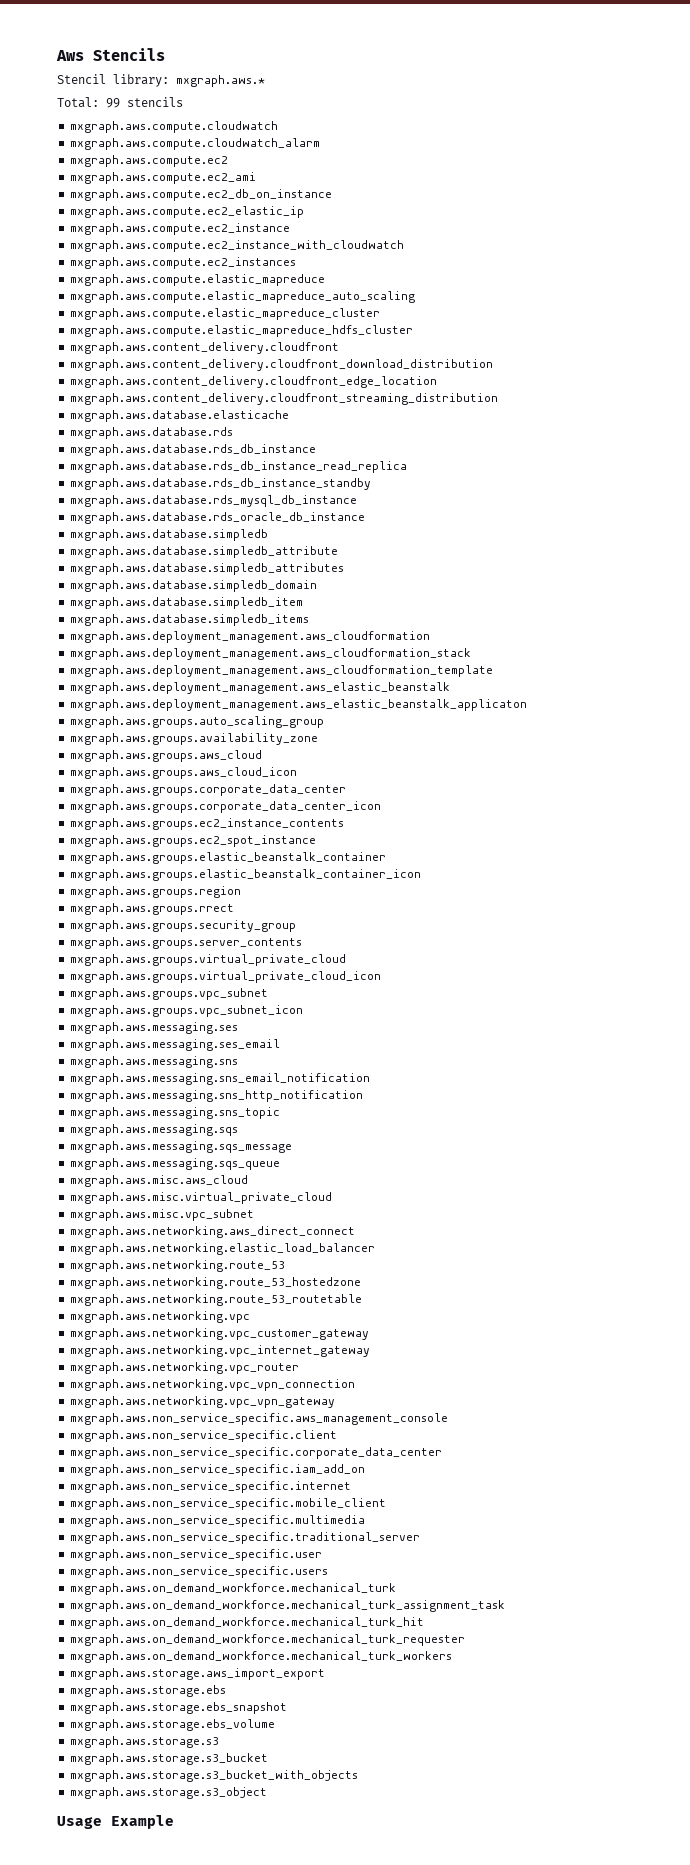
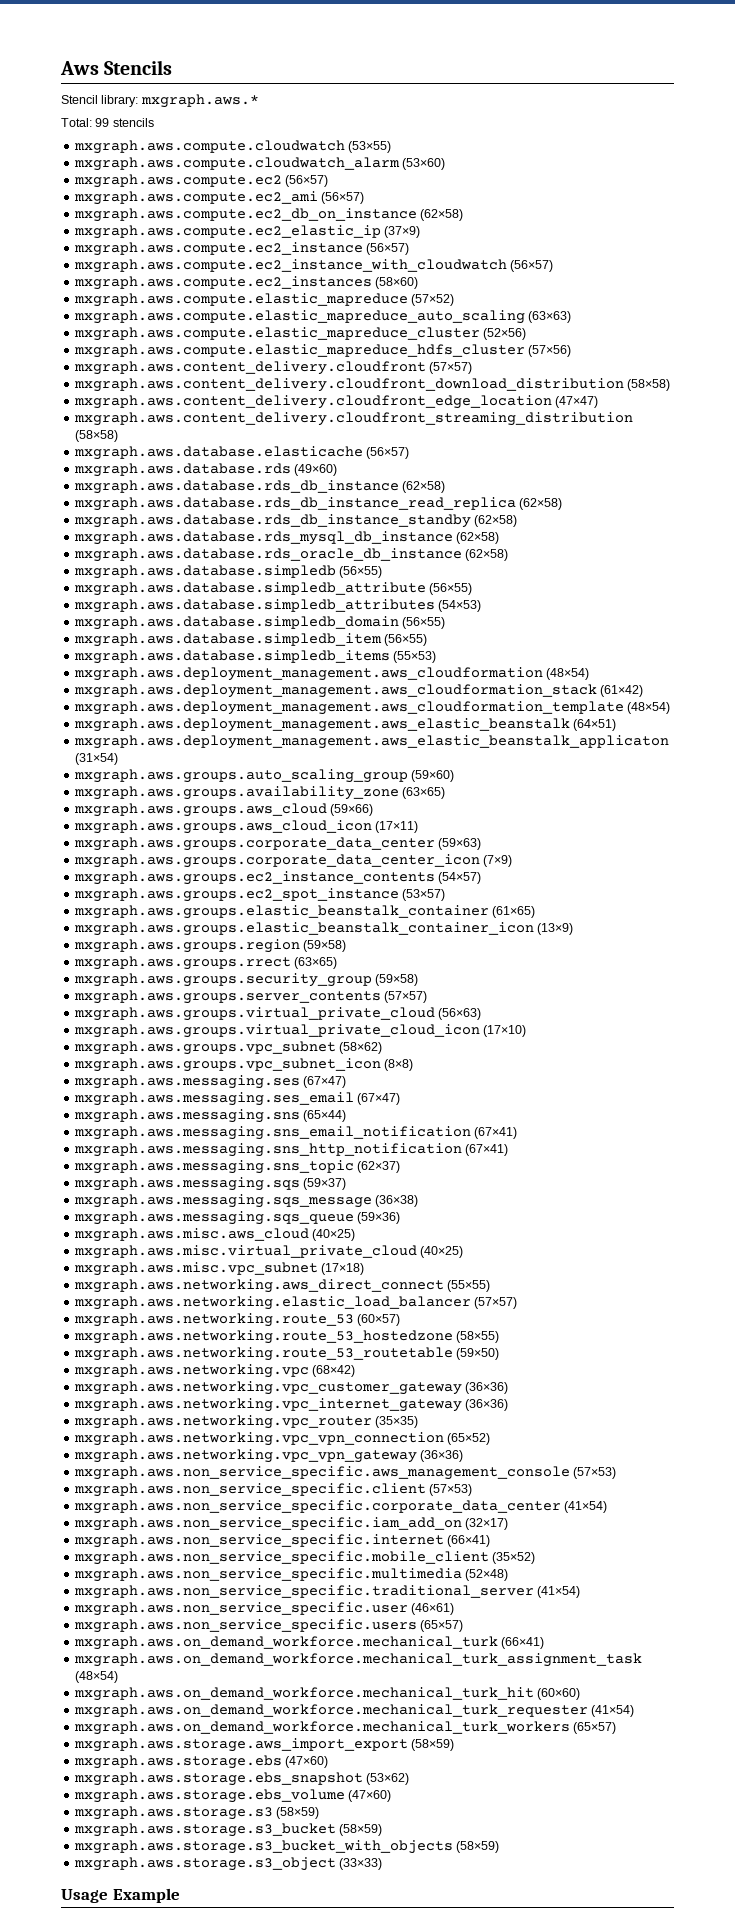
- mxgraph.aws.compute.cloudwatch
+ mxgraph.aws.compute.cloudwatch (53×55)
- mxgraph.aws.compute.cloudwatch_alarm
+ mxgraph.aws.compute.cloudwatch_alarm (53×60)
- mxgraph.aws.compute.ec2
+ mxgraph.aws.compute.ec2 (56×57)
- mxgraph.aws.compute.ec2_ami
+ mxgraph.aws.compute.ec2_ami (56×57)
- mxgraph.aws.compute.ec2_db_on_instance
+ mxgraph.aws.compute.ec2_db_on_instance (62×58)
- mxgraph.aws.compute.ec2_elastic_ip
+ mxgraph.aws.compute.ec2_elastic_ip (37×9)
- mxgraph.aws.compute.ec2_instance
+ mxgraph.aws.compute.ec2_instance (56×57)
- mxgraph.aws.compute.ec2_instance_with_cloudwatch
+ mxgraph.aws.compute.ec2_instance_with_cloudwatch (56×57)
- mxgraph.aws.compute.ec2_instances
+ mxgraph.aws.compute.ec2_instances (58×60)
- mxgraph.aws.compute.elastic_mapreduce
+ mxgraph.aws.compute.elastic_mapreduce (57×52)
- mxgraph.aws.compute.elastic_mapreduce_auto_scaling
+ mxgraph.aws.compute.elastic_mapreduce_auto_scaling (63×63)
- mxgraph.aws.compute.elastic_mapreduce_cluster
+ mxgraph.aws.compute.elastic_mapreduce_cluster (52×56)
- mxgraph.aws.compute.elastic_mapreduce_hdfs_cluster
+ mxgraph.aws.compute.elastic_mapreduce_hdfs_cluster (57×56)
- mxgraph.aws.content_delivery.cloudfront
+ mxgraph.aws.content_delivery.cloudfront (57×57)
- mxgraph.aws.content_delivery.cloudfront_download_distribution
+ mxgraph.aws.content_delivery.cloudfront_download_distribution (58×58)
- mxgraph.aws.content_delivery.cloudfront_edge_location
+ mxgraph.aws.content_delivery.cloudfront_edge_location (47×47)
- mxgraph.aws.content_delivery.cloudfront_streaming_distribution
+ mxgraph.aws.content_delivery.cloudfront_streaming_distribution (58×58)
- mxgraph.aws.database.elasticache
+ mxgraph.aws.database.elasticache (56×57)
- mxgraph.aws.database.rds
+ mxgraph.aws.database.rds (49×60)
- mxgraph.aws.database.rds_db_instance
+ mxgraph.aws.database.rds_db_instance (62×58)
- mxgraph.aws.database.rds_db_instance_read_replica
+ mxgraph.aws.database.rds_db_instance_read_replica (62×58)
- mxgraph.aws.database.rds_db_instance_standby
+ mxgraph.aws.database.rds_db_instance_standby (62×58)
- mxgraph.aws.database.rds_mysql_db_instance
+ mxgraph.aws.database.rds_mysql_db_instance (62×58)
- mxgraph.aws.database.rds_oracle_db_instance
+ mxgraph.aws.database.rds_oracle_db_instance (62×58)
- mxgraph.aws.database.simpledb
+ mxgraph.aws.database.simpledb (56×55)
- mxgraph.aws.database.simpledb_attribute
+ mxgraph.aws.database.simpledb_attribute (56×55)
- mxgraph.aws.database.simpledb_attributes
+ mxgraph.aws.database.simpledb_attributes (54×53)
- mxgraph.aws.database.simpledb_domain
+ mxgraph.aws.database.simpledb_domain (56×55)
- mxgraph.aws.database.simpledb_item
+ mxgraph.aws.database.simpledb_item (56×55)
- mxgraph.aws.database.simpledb_items
+ mxgraph.aws.database.simpledb_items (55×53)
- mxgraph.aws.deployment_management.aws_cloudformation
+ mxgraph.aws.deployment_management.aws_cloudformation (48×54)
- mxgraph.aws.deployment_management.aws_cloudformation_stack
+ mxgraph.aws.deployment_management.aws_cloudformation_stack (61×42)
- mxgraph.aws.deployment_management.aws_cloudformation_template
+ mxgraph.aws.deployment_management.aws_cloudformation_template (48×54)
- mxgraph.aws.deployment_management.aws_elastic_beanstalk
+ mxgraph.aws.deployment_management.aws_elastic_beanstalk (64×51)
- mxgraph.aws.deployment_management.aws_elastic_beanstalk_applicaton
+ mxgraph.aws.deployment_management.aws_elastic_beanstalk_applicaton (31×54)
- mxgraph.aws.groups.auto_scaling_group
+ mxgraph.aws.groups.auto_scaling_group (59×60)
- mxgraph.aws.groups.availability_zone
+ mxgraph.aws.groups.availability_zone (63×65)
- mxgraph.aws.groups.aws_cloud
+ mxgraph.aws.groups.aws_cloud (59×66)
- mxgraph.aws.groups.aws_cloud_icon
+ mxgraph.aws.groups.aws_cloud_icon (17×11)
- mxgraph.aws.groups.corporate_data_center
+ mxgraph.aws.groups.corporate_data_center (59×63)
- mxgraph.aws.groups.corporate_data_center_icon
+ mxgraph.aws.groups.corporate_data_center_icon (7×9)
- mxgraph.aws.groups.ec2_instance_contents
+ mxgraph.aws.groups.ec2_instance_contents (54×57)
- mxgraph.aws.groups.ec2_spot_instance
+ mxgraph.aws.groups.ec2_spot_instance (53×57)
- mxgraph.aws.groups.elastic_beanstalk_container
+ mxgraph.aws.groups.elastic_beanstalk_container (61×65)
- mxgraph.aws.groups.elastic_beanstalk_container_icon
+ mxgraph.aws.groups.elastic_beanstalk_container_icon (13×9)
- mxgraph.aws.groups.region
+ mxgraph.aws.groups.region (59×58)
- mxgraph.aws.groups.rrect
+ mxgraph.aws.groups.rrect (63×65)
- mxgraph.aws.groups.security_group
+ mxgraph.aws.groups.security_group (59×58)
- mxgraph.aws.groups.server_contents
+ mxgraph.aws.groups.server_contents (57×57)
- mxgraph.aws.groups.virtual_private_cloud
+ mxgraph.aws.groups.virtual_private_cloud (56×63)
- mxgraph.aws.groups.virtual_private_cloud_icon
+ mxgraph.aws.groups.virtual_private_cloud_icon (17×10)
- mxgraph.aws.groups.vpc_subnet
+ mxgraph.aws.groups.vpc_subnet (58×62)
- mxgraph.aws.groups.vpc_subnet_icon
+ mxgraph.aws.groups.vpc_subnet_icon (8×8)
- mxgraph.aws.messaging.ses
+ mxgraph.aws.messaging.ses (67×47)
- mxgraph.aws.messaging.ses_email
+ mxgraph.aws.messaging.ses_email (67×47)
- mxgraph.aws.messaging.sns
+ mxgraph.aws.messaging.sns (65×44)
- mxgraph.aws.messaging.sns_email_notification
+ mxgraph.aws.messaging.sns_email_notification (67×41)
- mxgraph.aws.messaging.sns_http_notification
+ mxgraph.aws.messaging.sns_http_notification (67×41)
- mxgraph.aws.messaging.sns_topic
+ mxgraph.aws.messaging.sns_topic (62×37)
- mxgraph.aws.messaging.sqs
+ mxgraph.aws.messaging.sqs (59×37)
- mxgraph.aws.messaging.sqs_message
+ mxgraph.aws.messaging.sqs_message (36×38)
- mxgraph.aws.messaging.sqs_queue
+ mxgraph.aws.messaging.sqs_queue (59×36)
- mxgraph.aws.misc.aws_cloud
+ mxgraph.aws.misc.aws_cloud (40×25)
- mxgraph.aws.misc.virtual_private_cloud
+ mxgraph.aws.misc.virtual_private_cloud (40×25)
- mxgraph.aws.misc.vpc_subnet
+ mxgraph.aws.misc.vpc_subnet (17×18)
- mxgraph.aws.networking.aws_direct_connect
+ mxgraph.aws.networking.aws_direct_connect (55×55)
- mxgraph.aws.networking.elastic_load_balancer
+ mxgraph.aws.networking.elastic_load_balancer (57×57)
- mxgraph.aws.networking.route_53
+ mxgraph.aws.networking.route_53 (60×57)
- mxgraph.aws.networking.route_53_hostedzone
+ mxgraph.aws.networking.route_53_hostedzone (58×55)
- mxgraph.aws.networking.route_53_routetable
+ mxgraph.aws.networking.route_53_routetable (59×50)
- mxgraph.aws.networking.vpc
+ mxgraph.aws.networking.vpc (68×42)
- mxgraph.aws.networking.vpc_customer_gateway
+ mxgraph.aws.networking.vpc_customer_gateway (36×36)
- mxgraph.aws.networking.vpc_internet_gateway
+ mxgraph.aws.networking.vpc_internet_gateway (36×36)
- mxgraph.aws.networking.vpc_router
+ mxgraph.aws.networking.vpc_router (35×35)
- mxgraph.aws.networking.vpc_vpn_connection
+ mxgraph.aws.networking.vpc_vpn_connection (65×52)
- mxgraph.aws.networking.vpc_vpn_gateway
+ mxgraph.aws.networking.vpc_vpn_gateway (36×36)
- mxgraph.aws.non_service_specific.aws_management_console
+ mxgraph.aws.non_service_specific.aws_management_console (57×53)
- mxgraph.aws.non_service_specific.client
+ mxgraph.aws.non_service_specific.client (57×53)
- mxgraph.aws.non_service_specific.corporate_data_center
+ mxgraph.aws.non_service_specific.corporate_data_center (41×54)
- mxgraph.aws.non_service_specific.iam_add_on
+ mxgraph.aws.non_service_specific.iam_add_on (32×17)
- mxgraph.aws.non_service_specific.internet
+ mxgraph.aws.non_service_specific.internet (66×41)
- mxgraph.aws.non_service_specific.mobile_client
+ mxgraph.aws.non_service_specific.mobile_client (35×52)
- mxgraph.aws.non_service_specific.multimedia
+ mxgraph.aws.non_service_specific.multimedia (52×48)
- mxgraph.aws.non_service_specific.traditional_server
+ mxgraph.aws.non_service_specific.traditional_server (41×54)
- mxgraph.aws.non_service_specific.user
+ mxgraph.aws.non_service_specific.user (46×61)
- mxgraph.aws.non_service_specific.users
+ mxgraph.aws.non_service_specific.users (65×57)
- mxgraph.aws.on_demand_workforce.mechanical_turk
+ mxgraph.aws.on_demand_workforce.mechanical_turk (66×41)
- mxgraph.aws.on_demand_workforce.mechanical_turk_assignment_task
+ mxgraph.aws.on_demand_workforce.mechanical_turk_assignment_task (48×54)
- mxgraph.aws.on_demand_workforce.mechanical_turk_hit
+ mxgraph.aws.on_demand_workforce.mechanical_turk_hit (60×60)
- mxgraph.aws.on_demand_workforce.mechanical_turk_requester
+ mxgraph.aws.on_demand_workforce.mechanical_turk_requester (41×54)
- mxgraph.aws.on_demand_workforce.mechanical_turk_workers
+ mxgraph.aws.on_demand_workforce.mechanical_turk_workers (65×57)
- mxgraph.aws.storage.aws_import_export
+ mxgraph.aws.storage.aws_import_export (58×59)
- mxgraph.aws.storage.ebs
+ mxgraph.aws.storage.ebs (47×60)
- mxgraph.aws.storage.ebs_snapshot
+ mxgraph.aws.storage.ebs_snapshot (53×62)
- mxgraph.aws.storage.ebs_volume
+ mxgraph.aws.storage.ebs_volume (47×60)
- mxgraph.aws.storage.s3
+ mxgraph.aws.storage.s3 (58×59)
- mxgraph.aws.storage.s3_bucket
+ mxgraph.aws.storage.s3_bucket (58×59)
- mxgraph.aws.storage.s3_bucket_with_objects
+ mxgraph.aws.storage.s3_bucket_with_objects (58×59)
- mxgraph.aws.storage.s3_object
+ mxgraph.aws.storage.s3_object (33×33)

